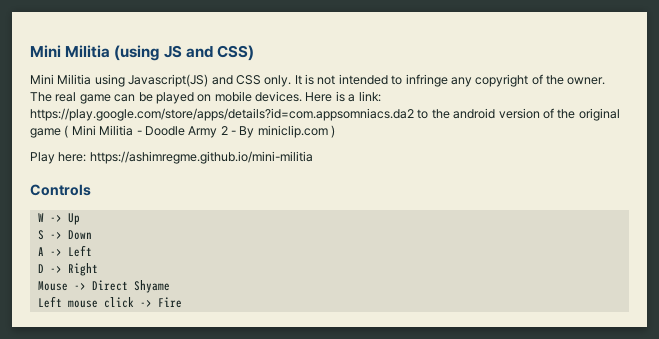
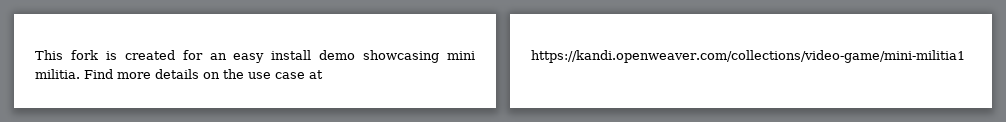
- Mini Militia (using JS and CSS)
- Mini Militia using Javascript(JS) and CSS only. It is not intended to infringe any copyright of the owner. The real game can be played on mobile devices. Here is a link: https://play.google.com/store/apps/details?id=com.appsomniacs.da2 to the android version of the original game ( Mini Militia - Doodle Army 2 - By miniclip.com )
- Play here: https://ashimregme.github.io/mini-militia
- Controls
- W -> Up
- S -> Down
- A -> Left
- D -> Right
- Mouse -> Direct Shyame
- Left mouse click -> Fire
+ This fork is created for an easy install demo showcasing mini militia. Find more details on the use case at https://kandi.openweaver.com/collections/video-game/mini-militia1

